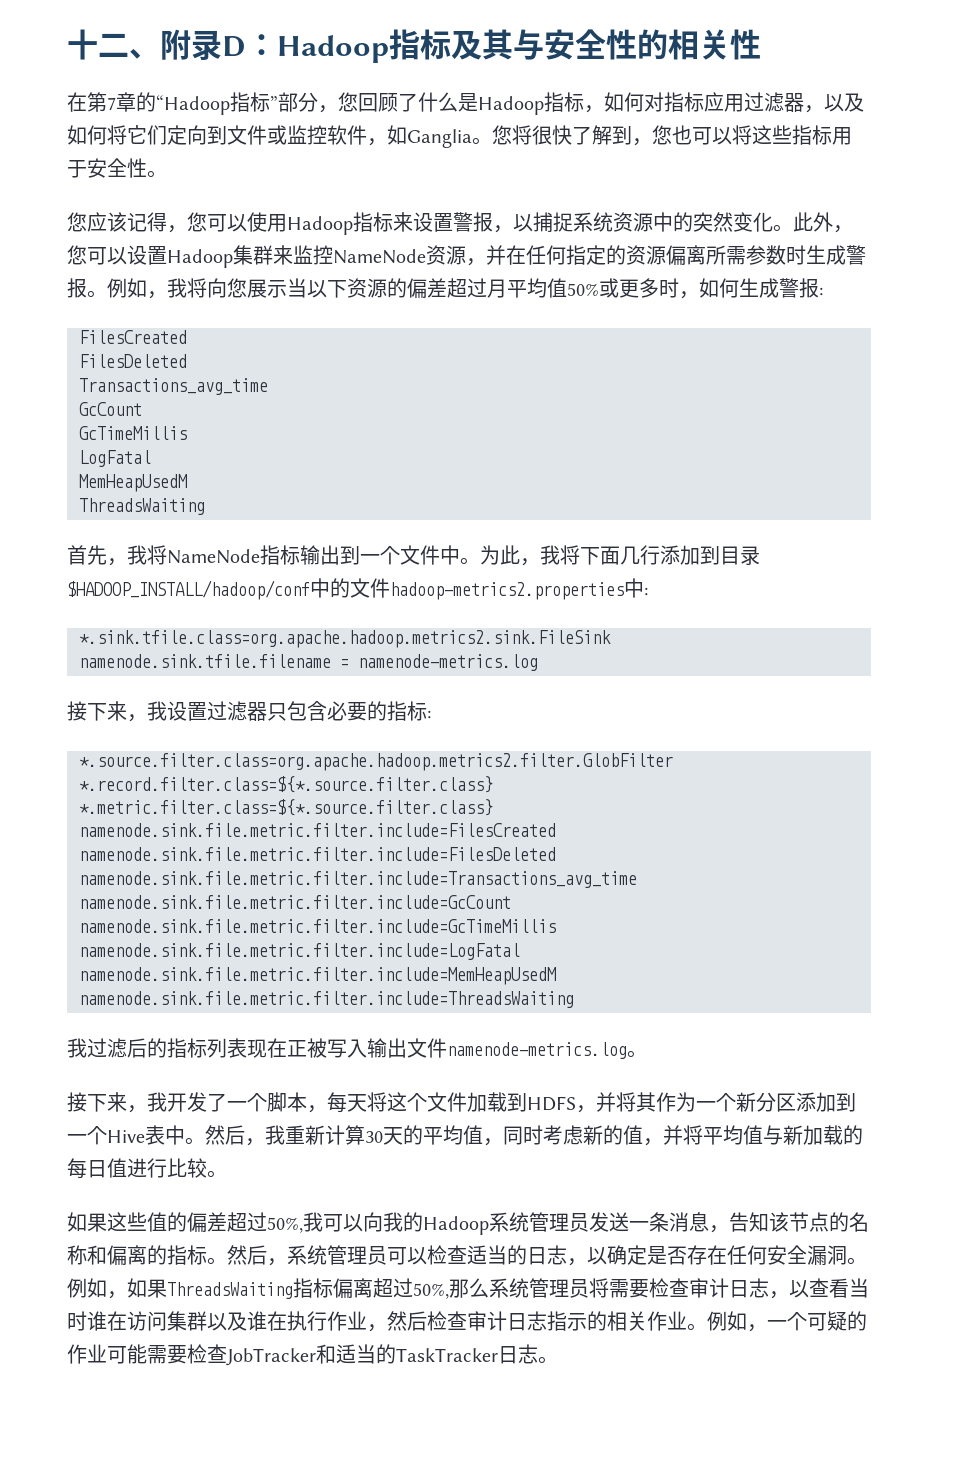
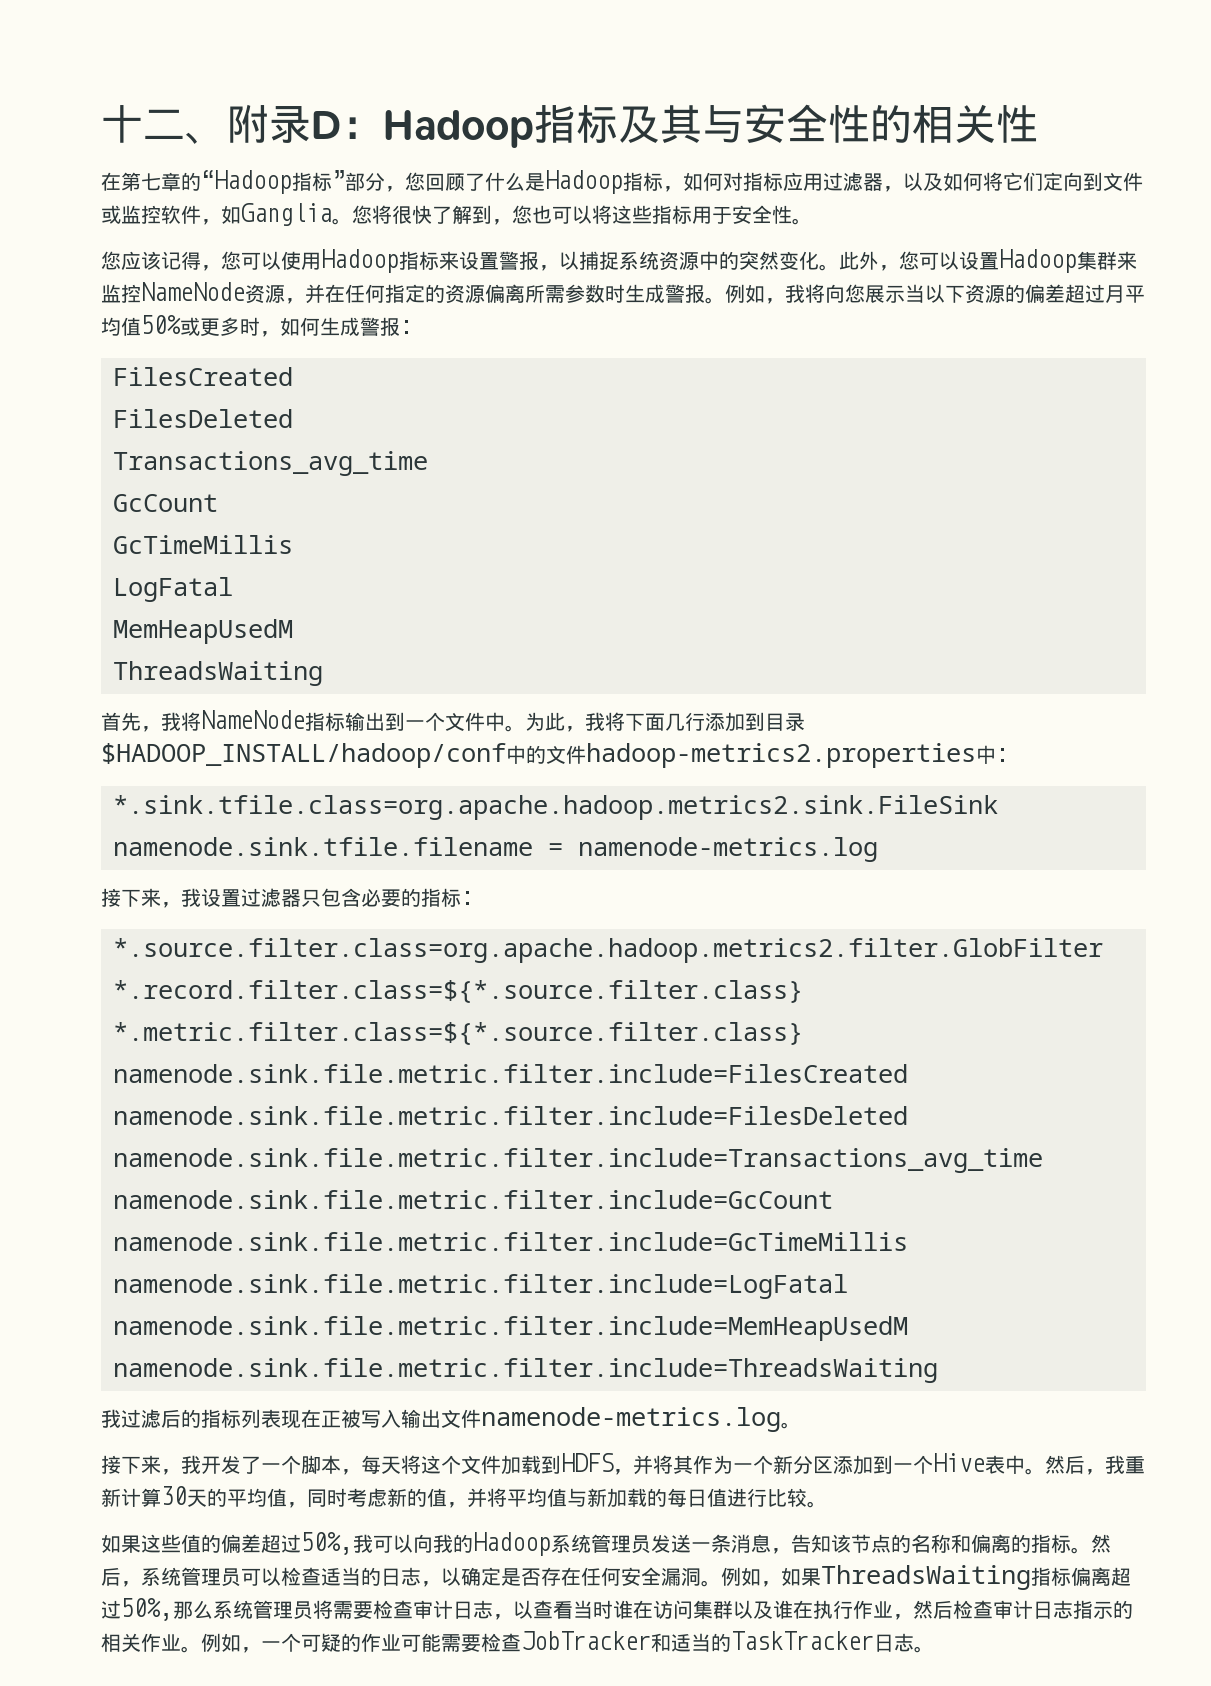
- 在第7章的“Hadoop指标”部分，您回顾了什么是Hadoop指标，如何对指标应用过滤器，以及如何将它们定向到文件或监控软件，如Ganglia。
+ 在第七章的“Hadoop指标”部分，您回顾了什么是Hadoop指标，如何对指标应用过滤器，以及如何将它们定向到文件或监控软件，如Ganglia。

